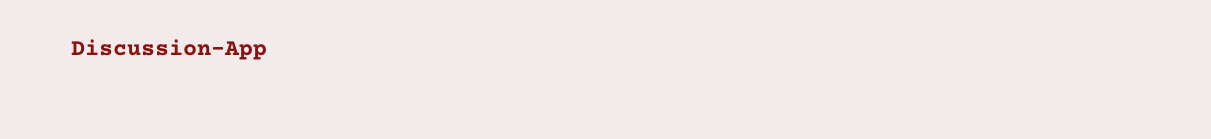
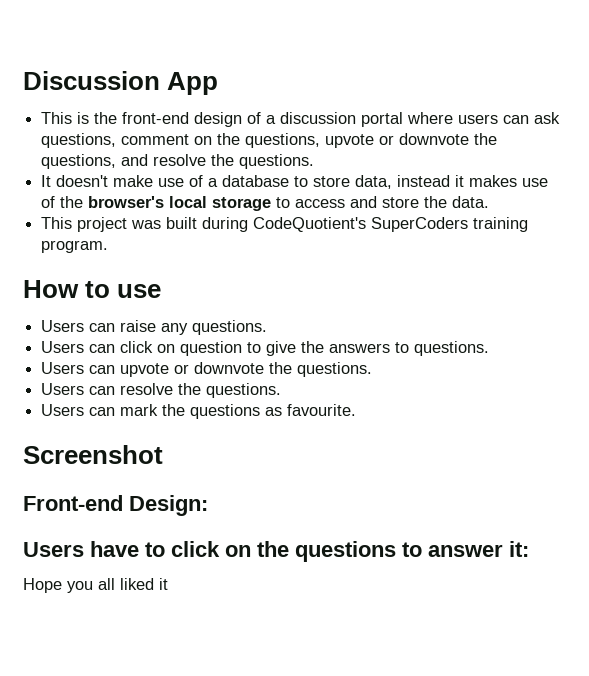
- Discussion-App
+ Discussion App
+ This is the front-end design of a discussion portal where users can ask questions, comment on the questions, upvote or downvote the questions, and resolve the questions.
+ It doesn't make use of a database to store data, instead it makes use of the browser's local storage to access and store the data.
+ This project was built during CodeQuotient's SuperCoders training program.
+ How to use
+ Users can raise any questions.
+ Users can click on question to give the answers to questions.
+ Users can upvote or downvote the questions.
+ Users can resolve the questions.
+ Users can mark the questions as favourite.
+ Screenshot
+ Front-end Design:
+ Users have to click on the questions to answer it:
+ Hope you all liked it

